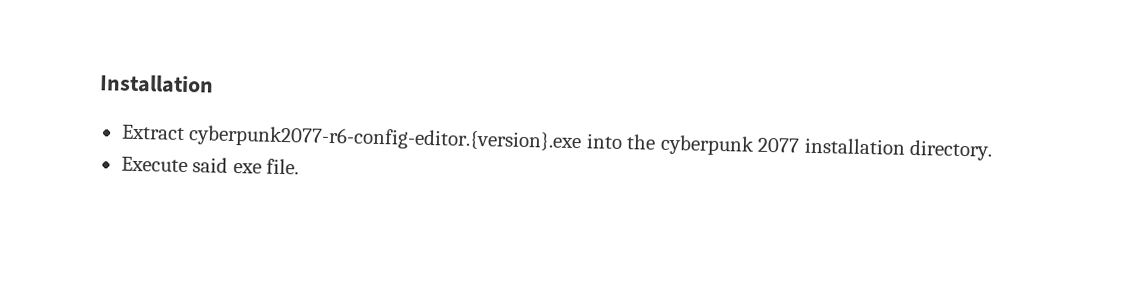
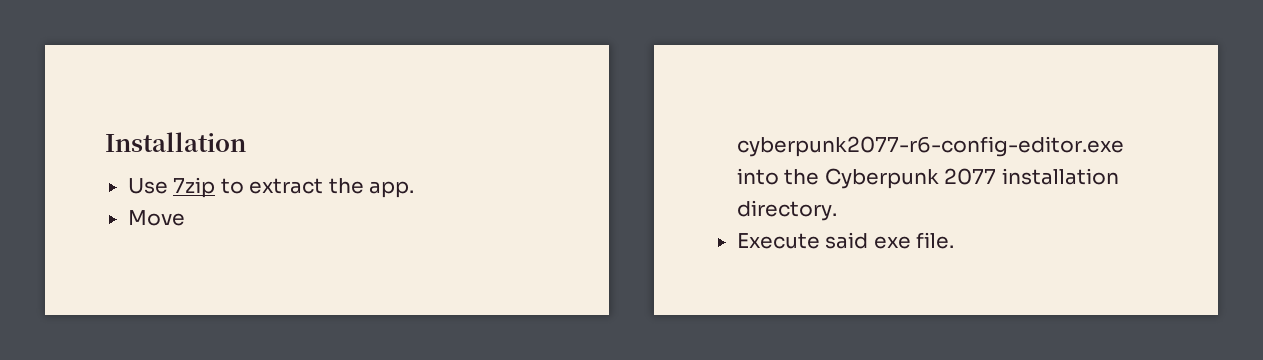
- Extract cyberpunk2077-r6-config-editor.{version}.exe into the cyberpunk 2077 installation directory.
+ Use 7zip to extract the app.
+ Move cyberpunk2077-r6-config-editor.exe into the Cyberpunk 2077 installation directory.

